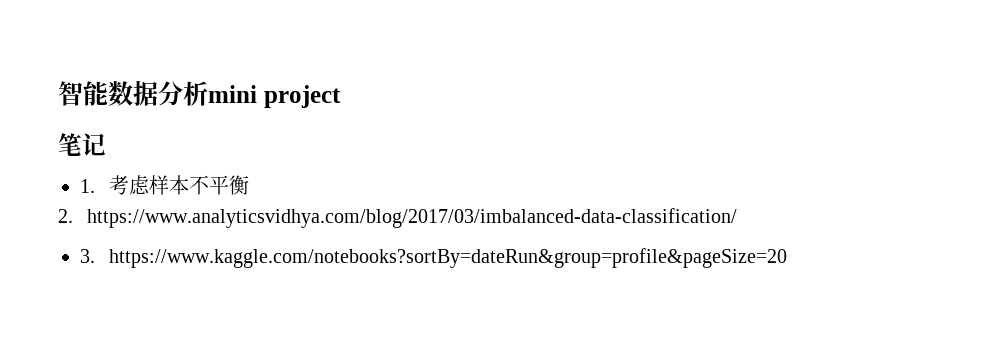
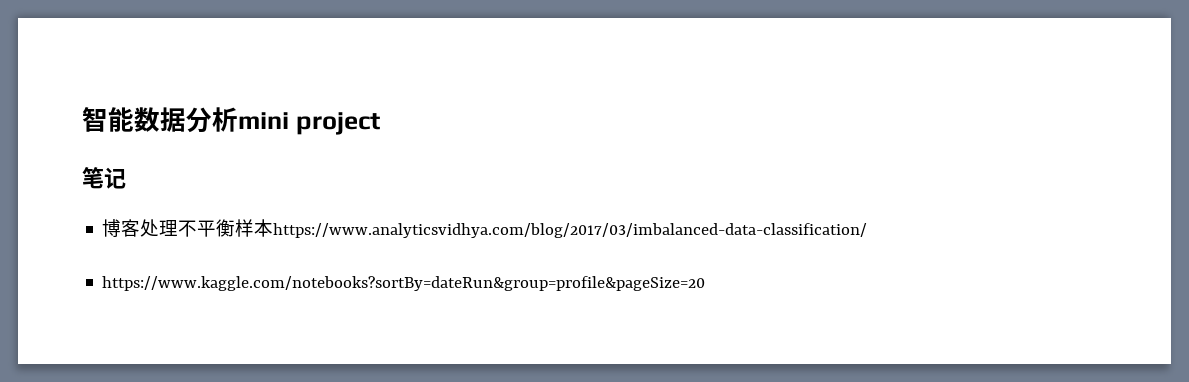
- 1.考虑样本不平衡
- 2. https://www.analyticsvidhya.com/blog/2017/03/imbalanced-data-classification/
+ 博客处理不平衡样本https://www.analyticsvidhya.com/blog/2017/03/imbalanced-data-classification/
- 3. https://www.kaggle.com/notebooks?sortBy=dateRun&group=profile&pageSize=20
+ https://www.kaggle.com/notebooks?sortBy=dateRun&group=profile&pageSize=20

